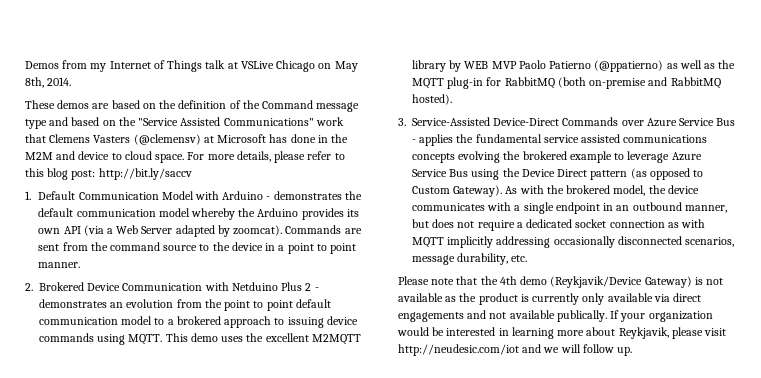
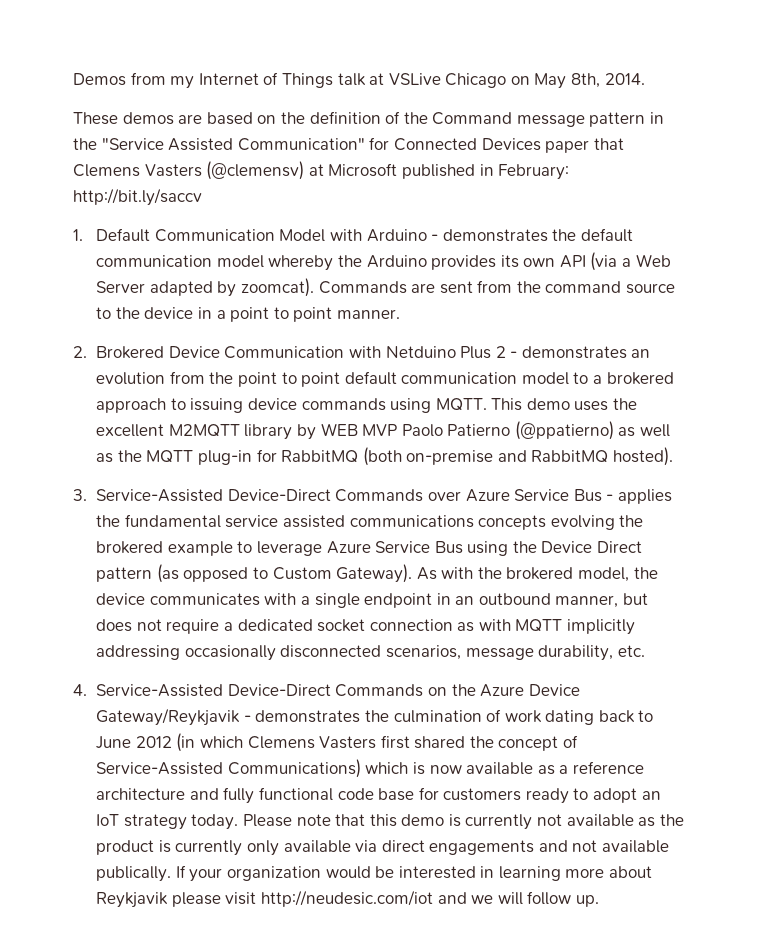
- These demos are based on the definition of the Command message type and based on the "Service Assisted Communications" work that Clemens Vasters (@clemensv) at Microsoft has done in the M2M and device to cloud space. For more details, please refer to this blog post: http://bit.ly/saccv
+ These demos are based on the definition of the Command message pattern in the "Service Assisted Communication" for Connected Devices paper that Clemens Vasters (@clemensv) at Microsoft published in February: http://bit.ly/saccv
- Please note that the 4th demo (Reykjavik/Device Gateway) is not available as the product is currently only available via direct engagements and not available publically.
+ 4. Service-Assisted Device-Direct Commands on the Azure Device Gateway/Reykjavik - demonstrates the culmination of work dating back to June 2012 (in which Clemens Vasters first shared the concept of Service-Assisted Communications) which is now available as a reference architecture and fully functional code base for customers ready to adopt an IoT strategy today. Please note that this demo is currently not available as the product is currently only available via direct engagements and not available publically.
- If your organization would be interested in learning more about Reykjavik, please visit http://neudesic.com/iot and we will follow up.
+ If your organization would be interested in learning more about Reykjavik please visit http://neudesic.com/iot and we will follow up.

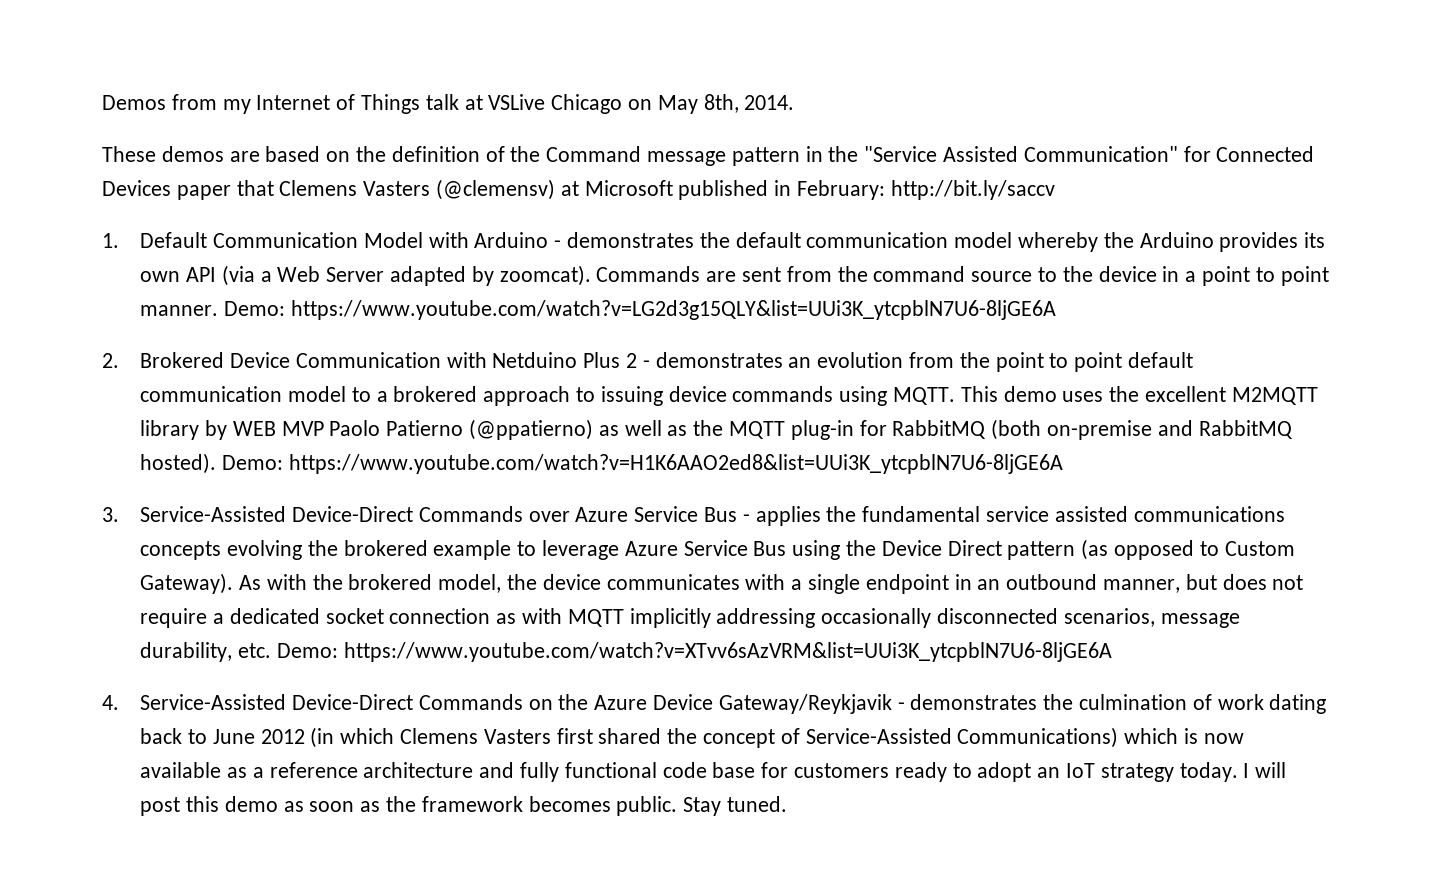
+ Demo: https://www.youtube.com/watch?v=LG2d3g15QLY&list=UUi3K_ytcpblN7U6-8ljGE6A
+ Demo: https://www.youtube.com/watch?v=H1K6AAO2ed8&list=UUi3K_ytcpblN7U6-8ljGE6A
- As with the brokered model, the device communicates with a single endpoint in an outbound manner, but does not require a dedicated socket connection as with MQTT implicitly addressing occasionally disconnected scenarios, message durability, etc.
+ As with the brokered model, the device communicates with a single endpoint in an outbound manner, but does not require a dedicated socket connection as with MQTT implicitly addressing occasionally disconnected scenarios, message durability, etc. Demo: https://www.youtube.com/watch?v=XTvv6sAzVRM&list=UUi3K_ytcpblN7U6-8ljGE6A
- Please note that this demo is currently not available as the product is currently only available via direct engagements and not available publically. If your organization would be interested in learning more about Reykjavik please visit http://neudesic.com/iot and we will follow up.
+ I will post this demo as soon as the framework becomes public. Stay tuned.

